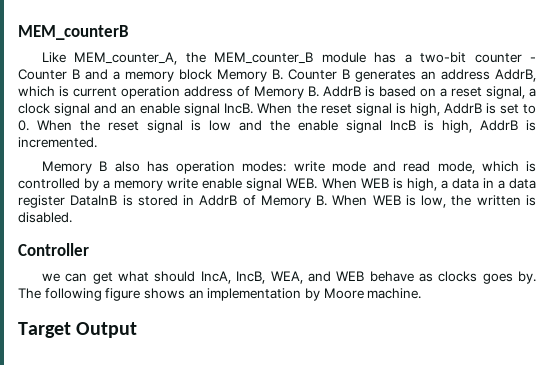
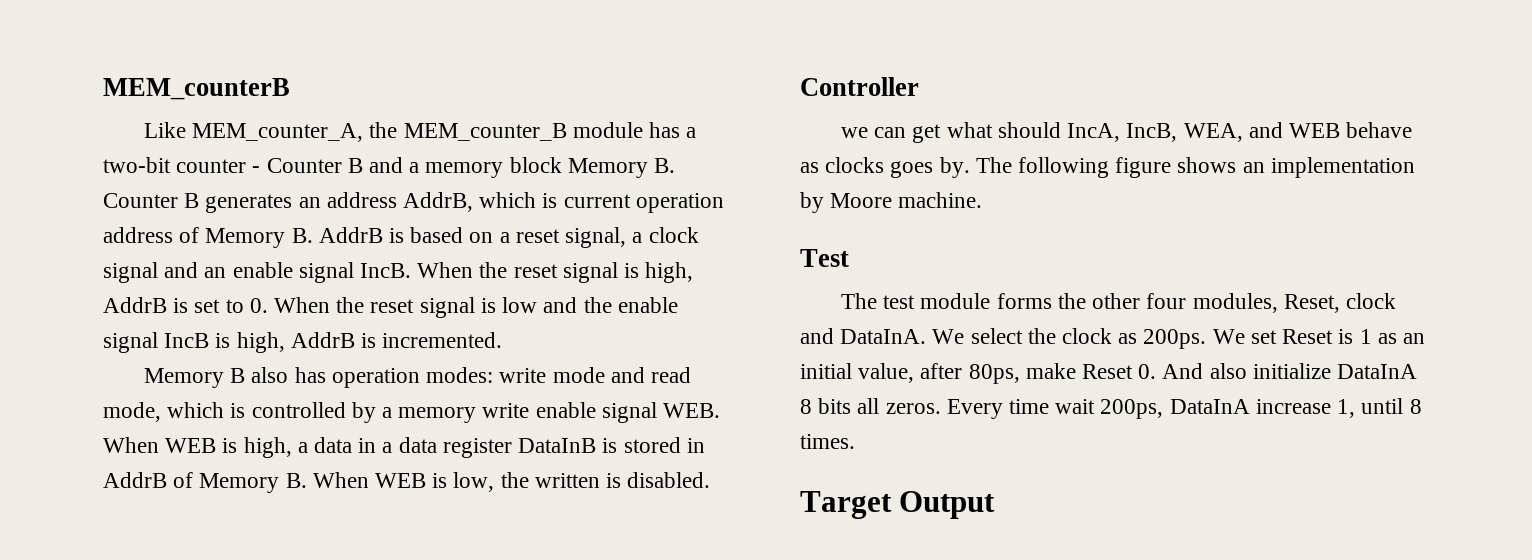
+ Test
+ The test module forms the other four modules, Reset, clock and DataInA. We select the clock as 200ps. We set Reset is 1 as an initial value, after 80ps, make Reset 0. And also initialize DataInA 8 bits all zeros. Every time wait 200ps, DataInA increase 1, until 8 times.

